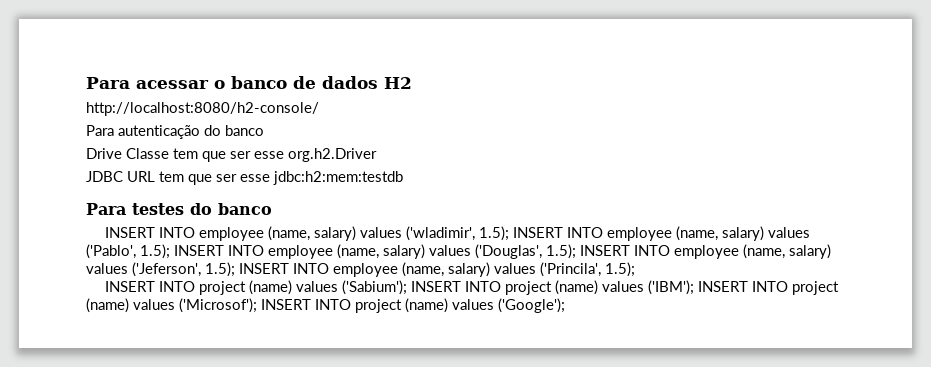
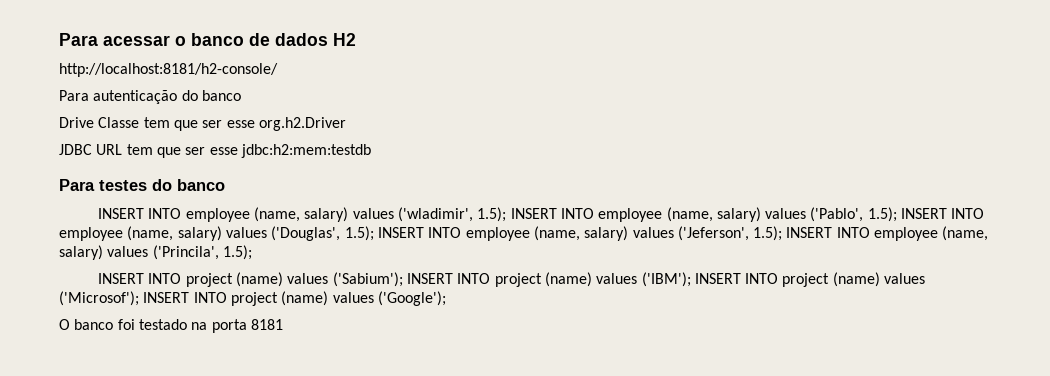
- http://localhost:8080/h2-console/
+ http://localhost:8181/h2-console/
+ O banco foi testado na porta 8181

